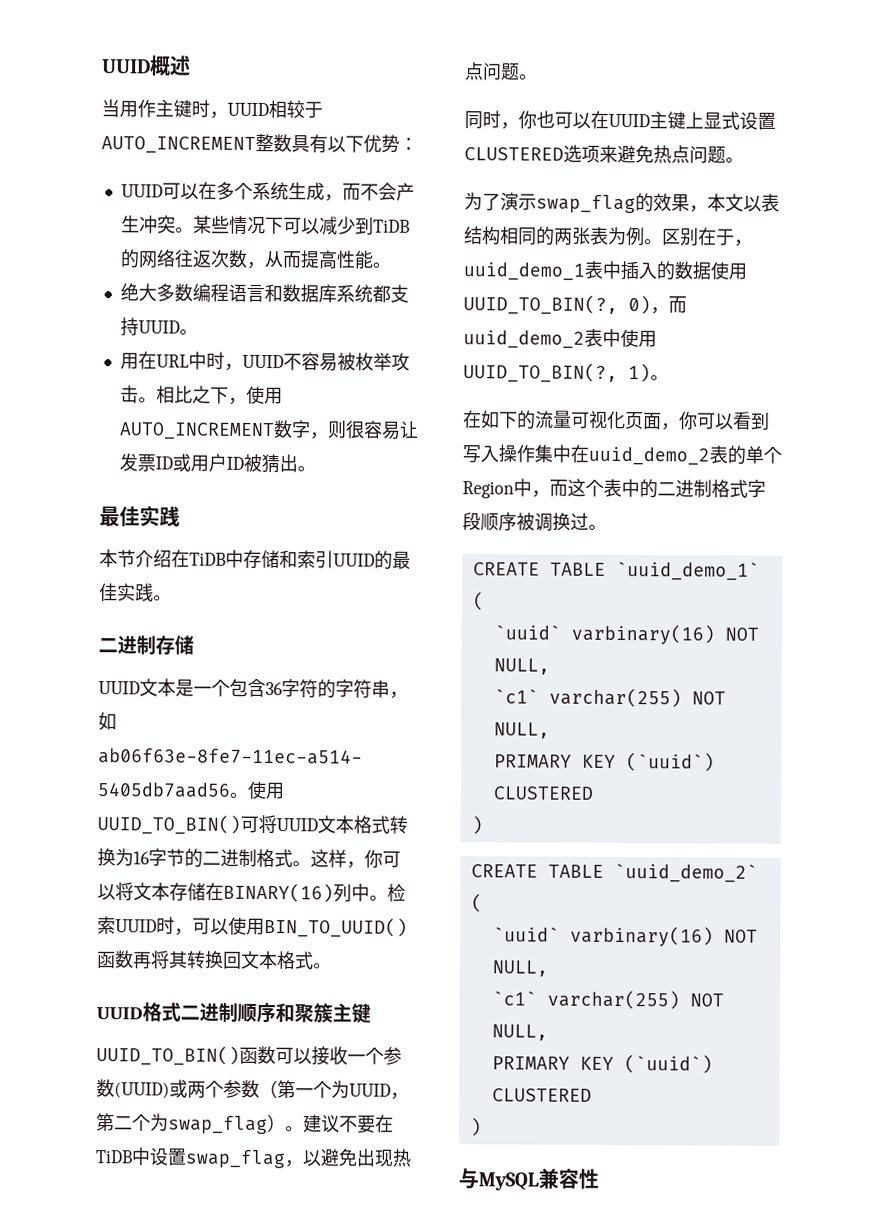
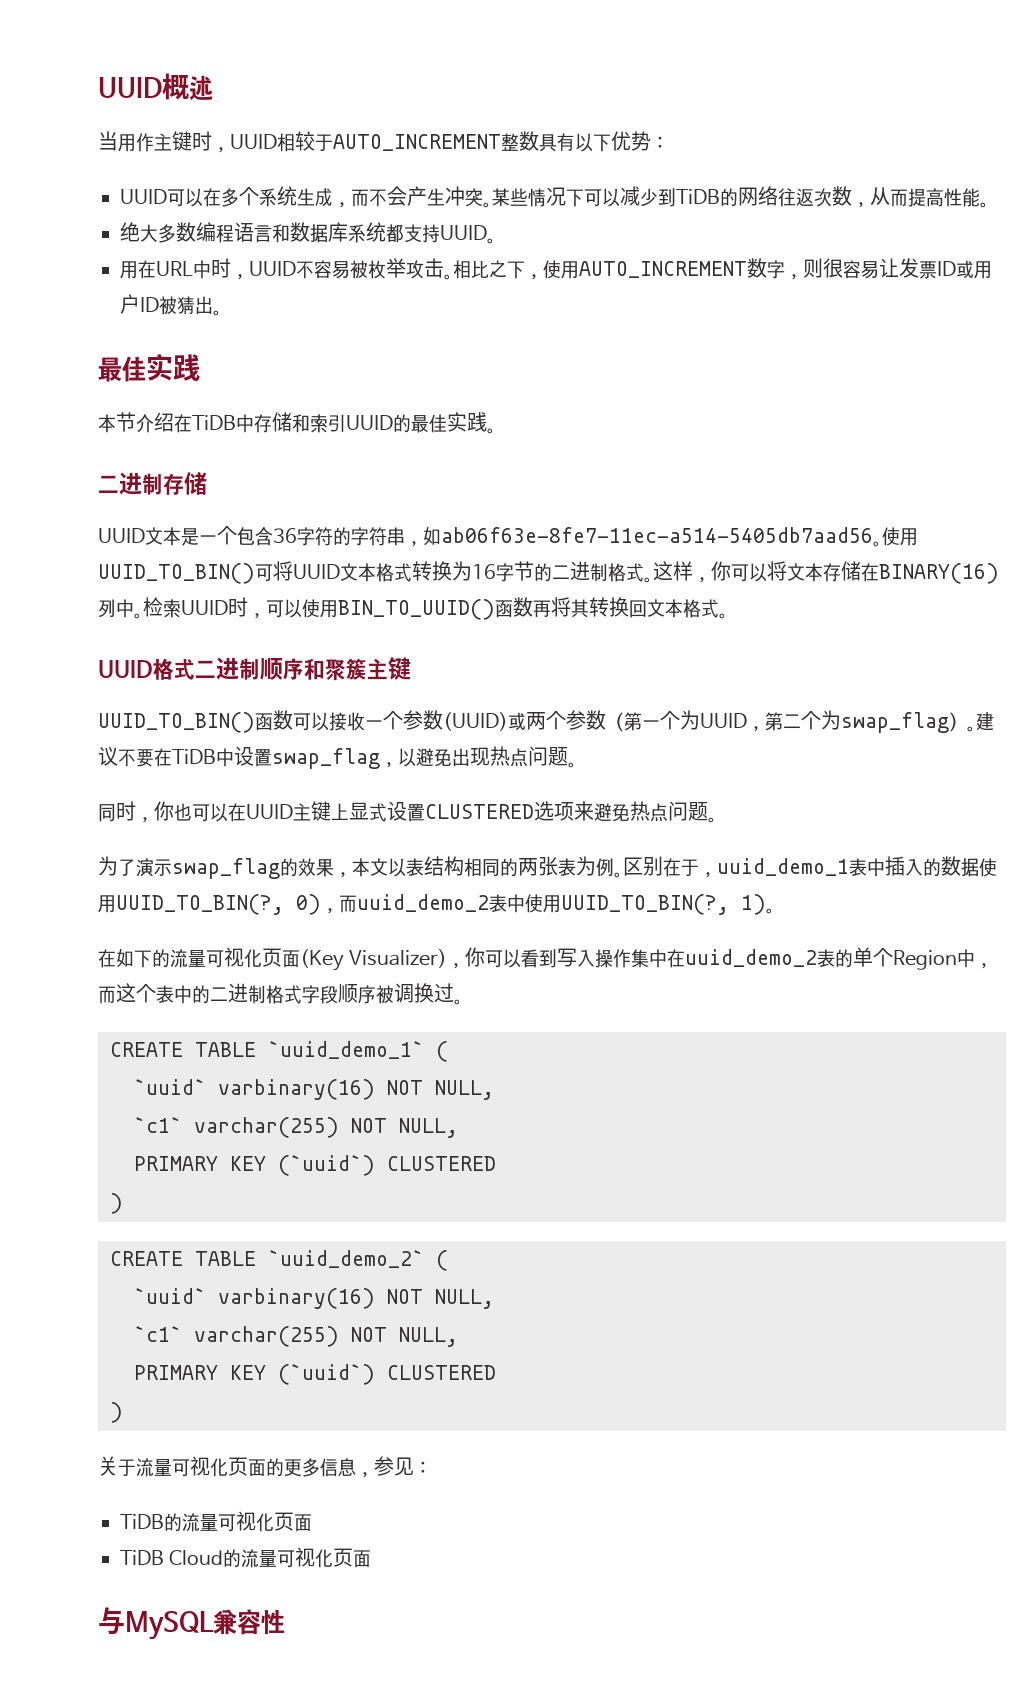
- 在如下的流量可视化页面，你可以看到写入操作集中在uuid_demo_2表的单个Region中，而这个表中的二进制格式字段顺序被调换过。
+ 在如下的流量可视化页面(Key Visualizer)，你可以看到写入操作集中在uuid_demo_2表的单个Region中，而这个表中的二进制格式字段顺序被调换过。
+ 关于流量可视化页面的更多信息，参见：
+ TiDB的流量可视化页面
+ TiDB Cloud的流量可视化页面

